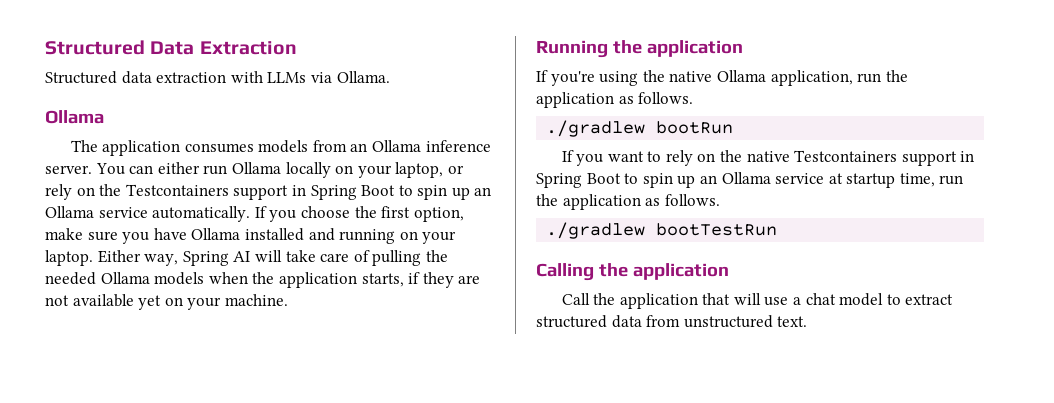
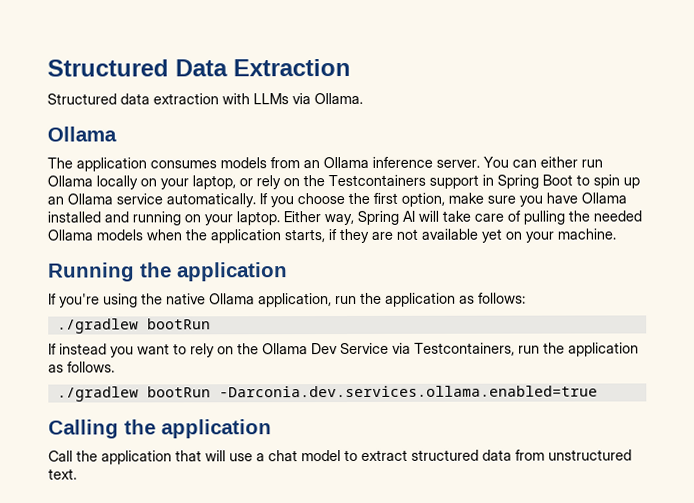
- If you're using the native Ollama application, run the application as follows.
+ If you're using the native Ollama application, run the application as follows:
- If you want to rely on the native Testcontainers support in Spring Boot to spin up an Ollama service at startup time, run the application as follows.
- ./gradlew bootTestRun
+ If instead you want to rely on the Ollama Dev Service via Testcontainers, run the application as follows.
+ ./gradlew bootRun -Darconia.dev.services.ollama.enabled=true

